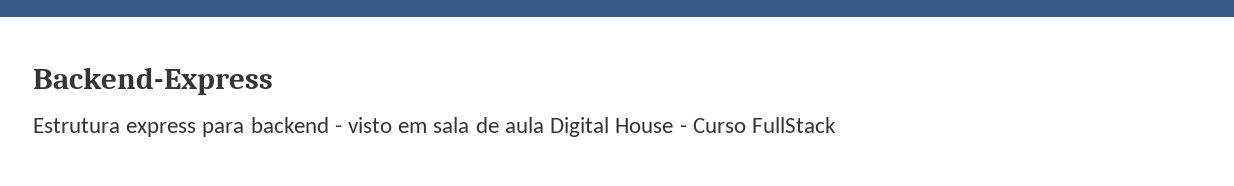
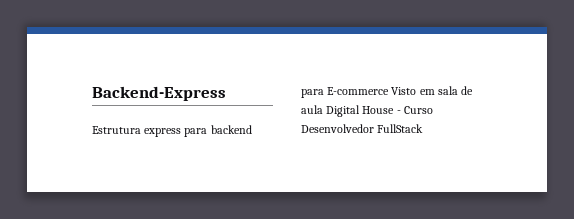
- Estrutura express para backend - visto em sala de aula Digital House - Curso FullStack
+ Estrutura express para backend para E-commerce Visto em sala de aula Digital House - Curso Desenvolvedor FullStack

